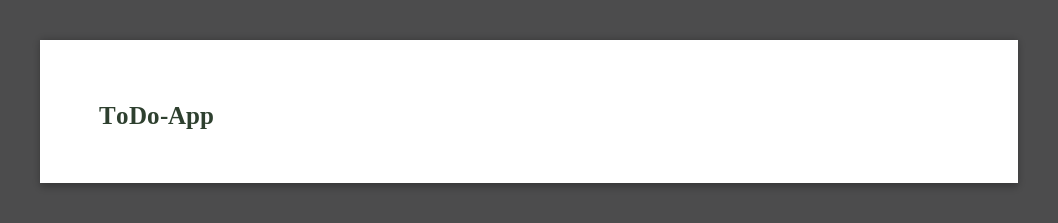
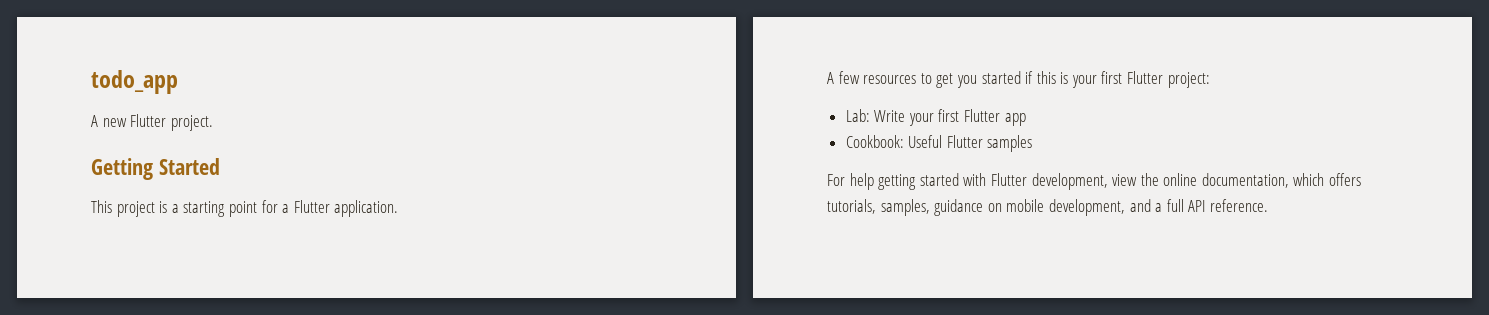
- ToDo-App
+ todo_app
+ A new Flutter project.
+ Getting Started
+ This project is a starting point for a Flutter application.
+ A few resources to get you started if this is your first Flutter project:
+ Lab: Write your first Flutter app
+ Cookbook: Useful Flutter samples
+ For help getting started with Flutter development, view the online documentation, which offers tutorials, samples, guidance on mobile development, and a full API reference.

